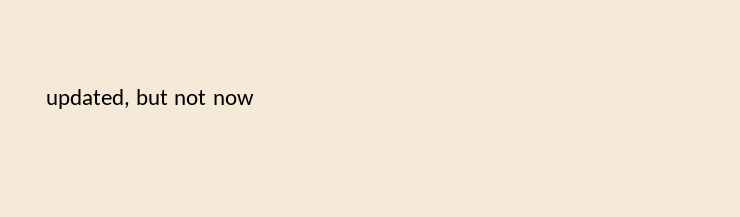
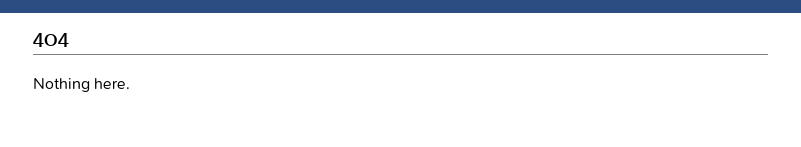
- updated, but not now
+ 4O4
+ Nothing here.

